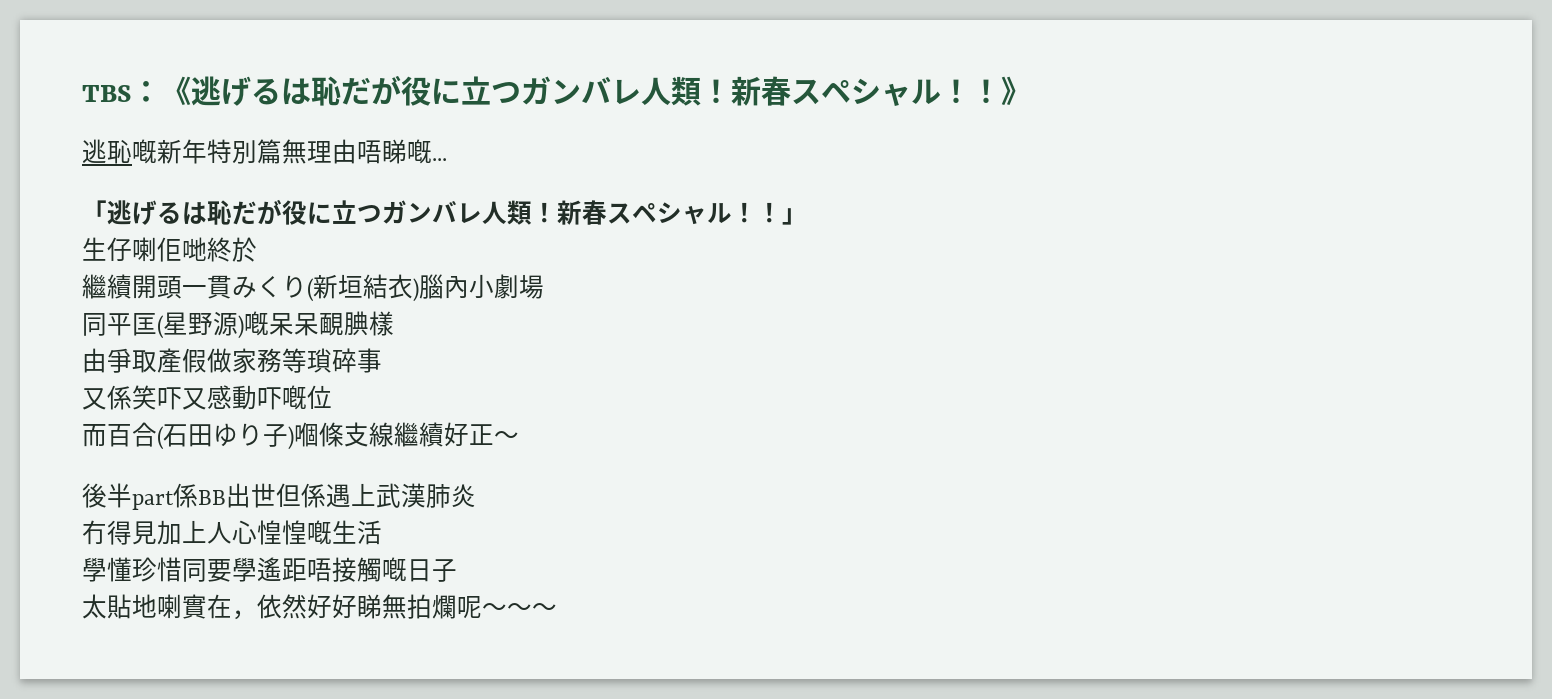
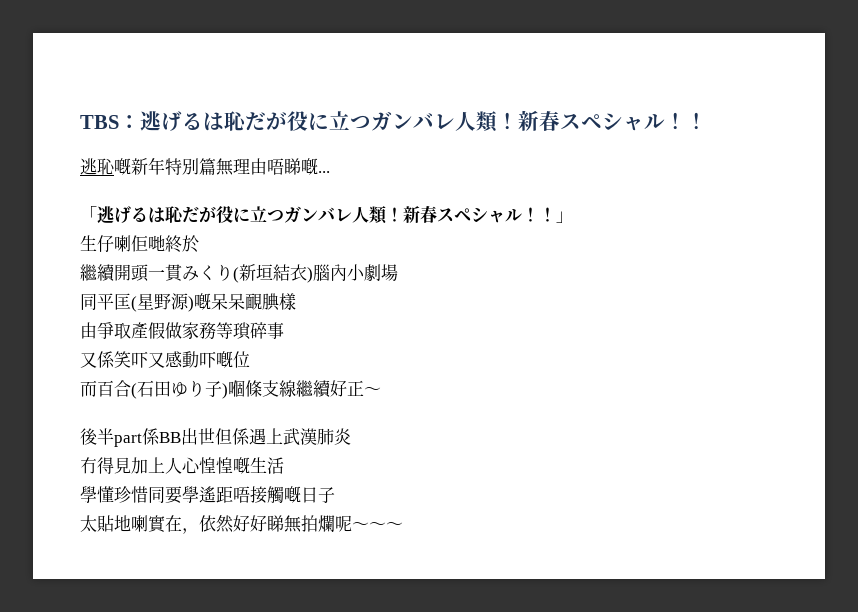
- TBS：《逃げるは恥だが役に立つガンバレ人類！
+ TBS：逃げるは恥だが役に立つガンバレ人類！
- 》

